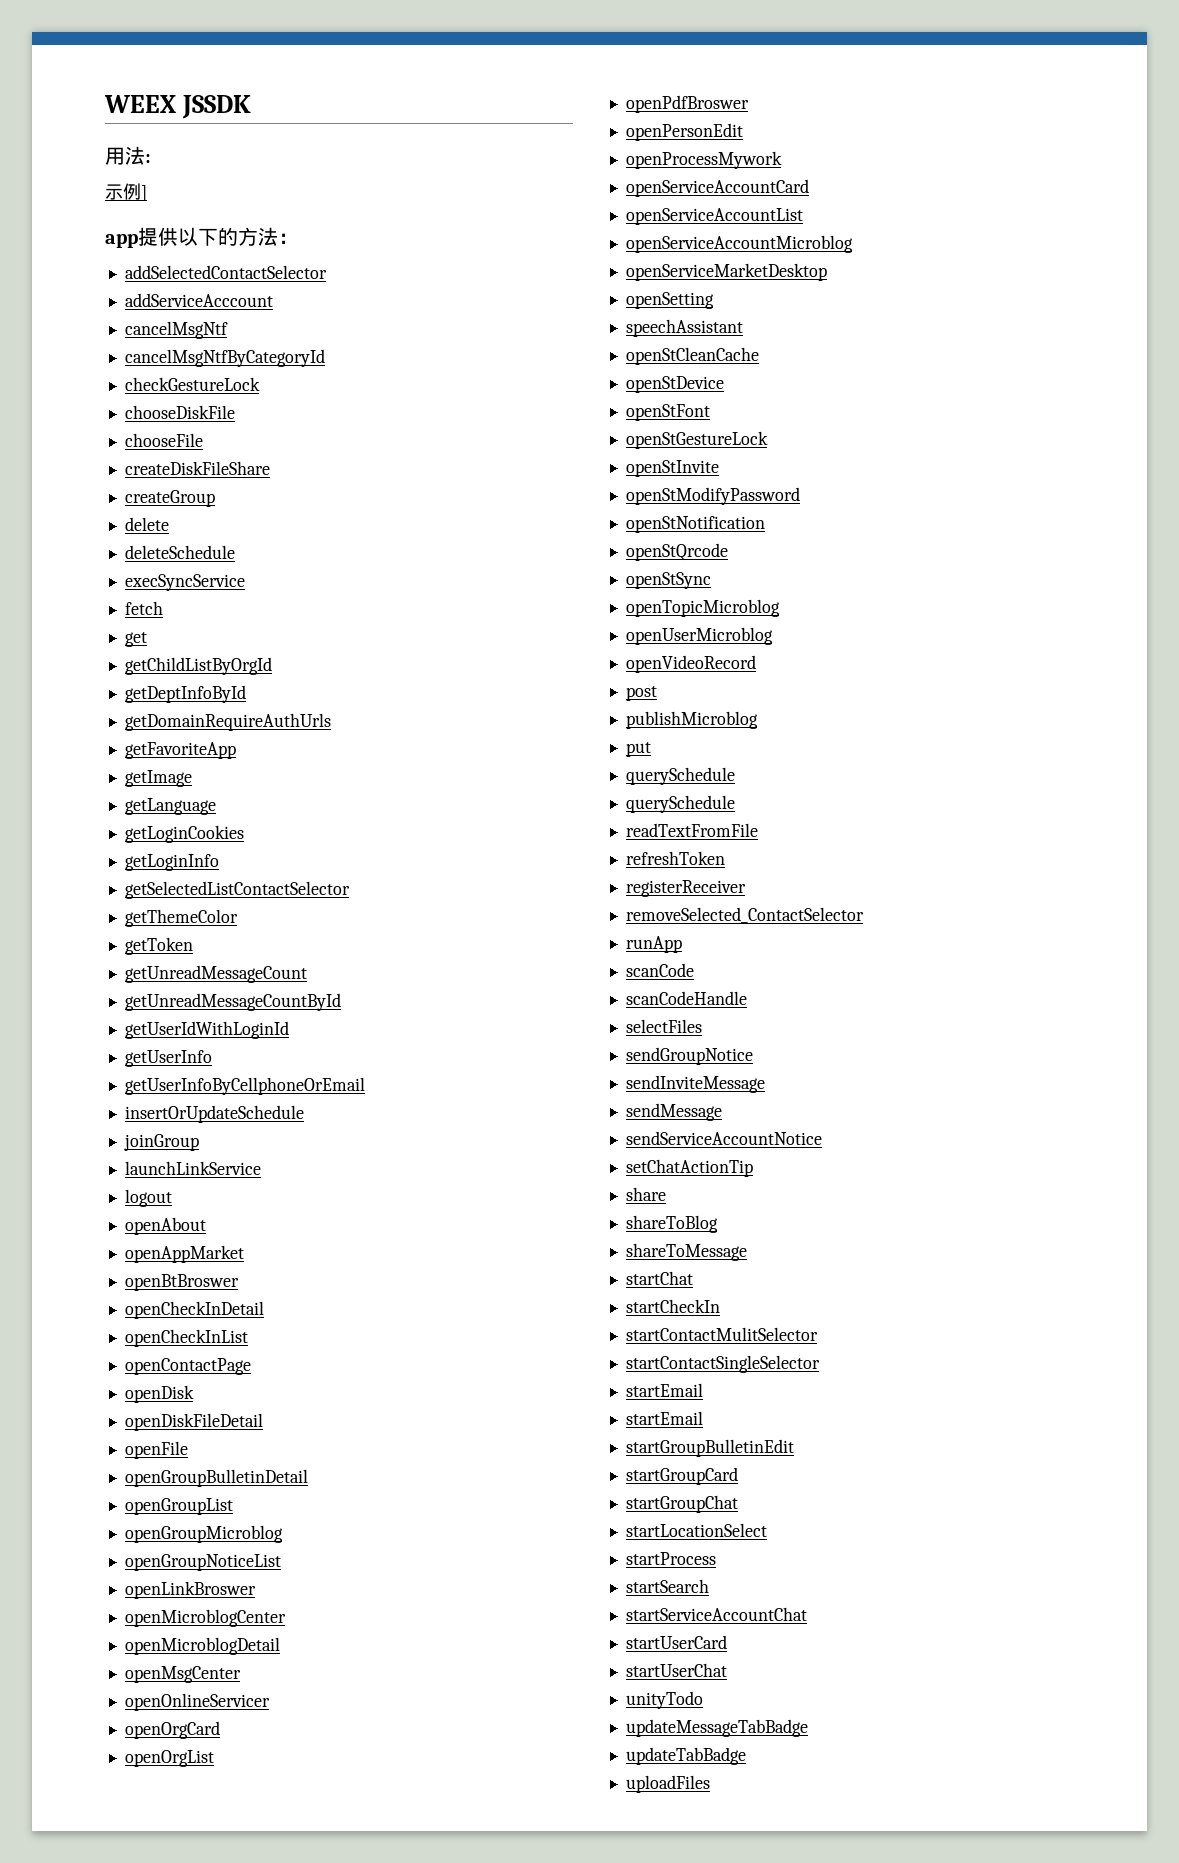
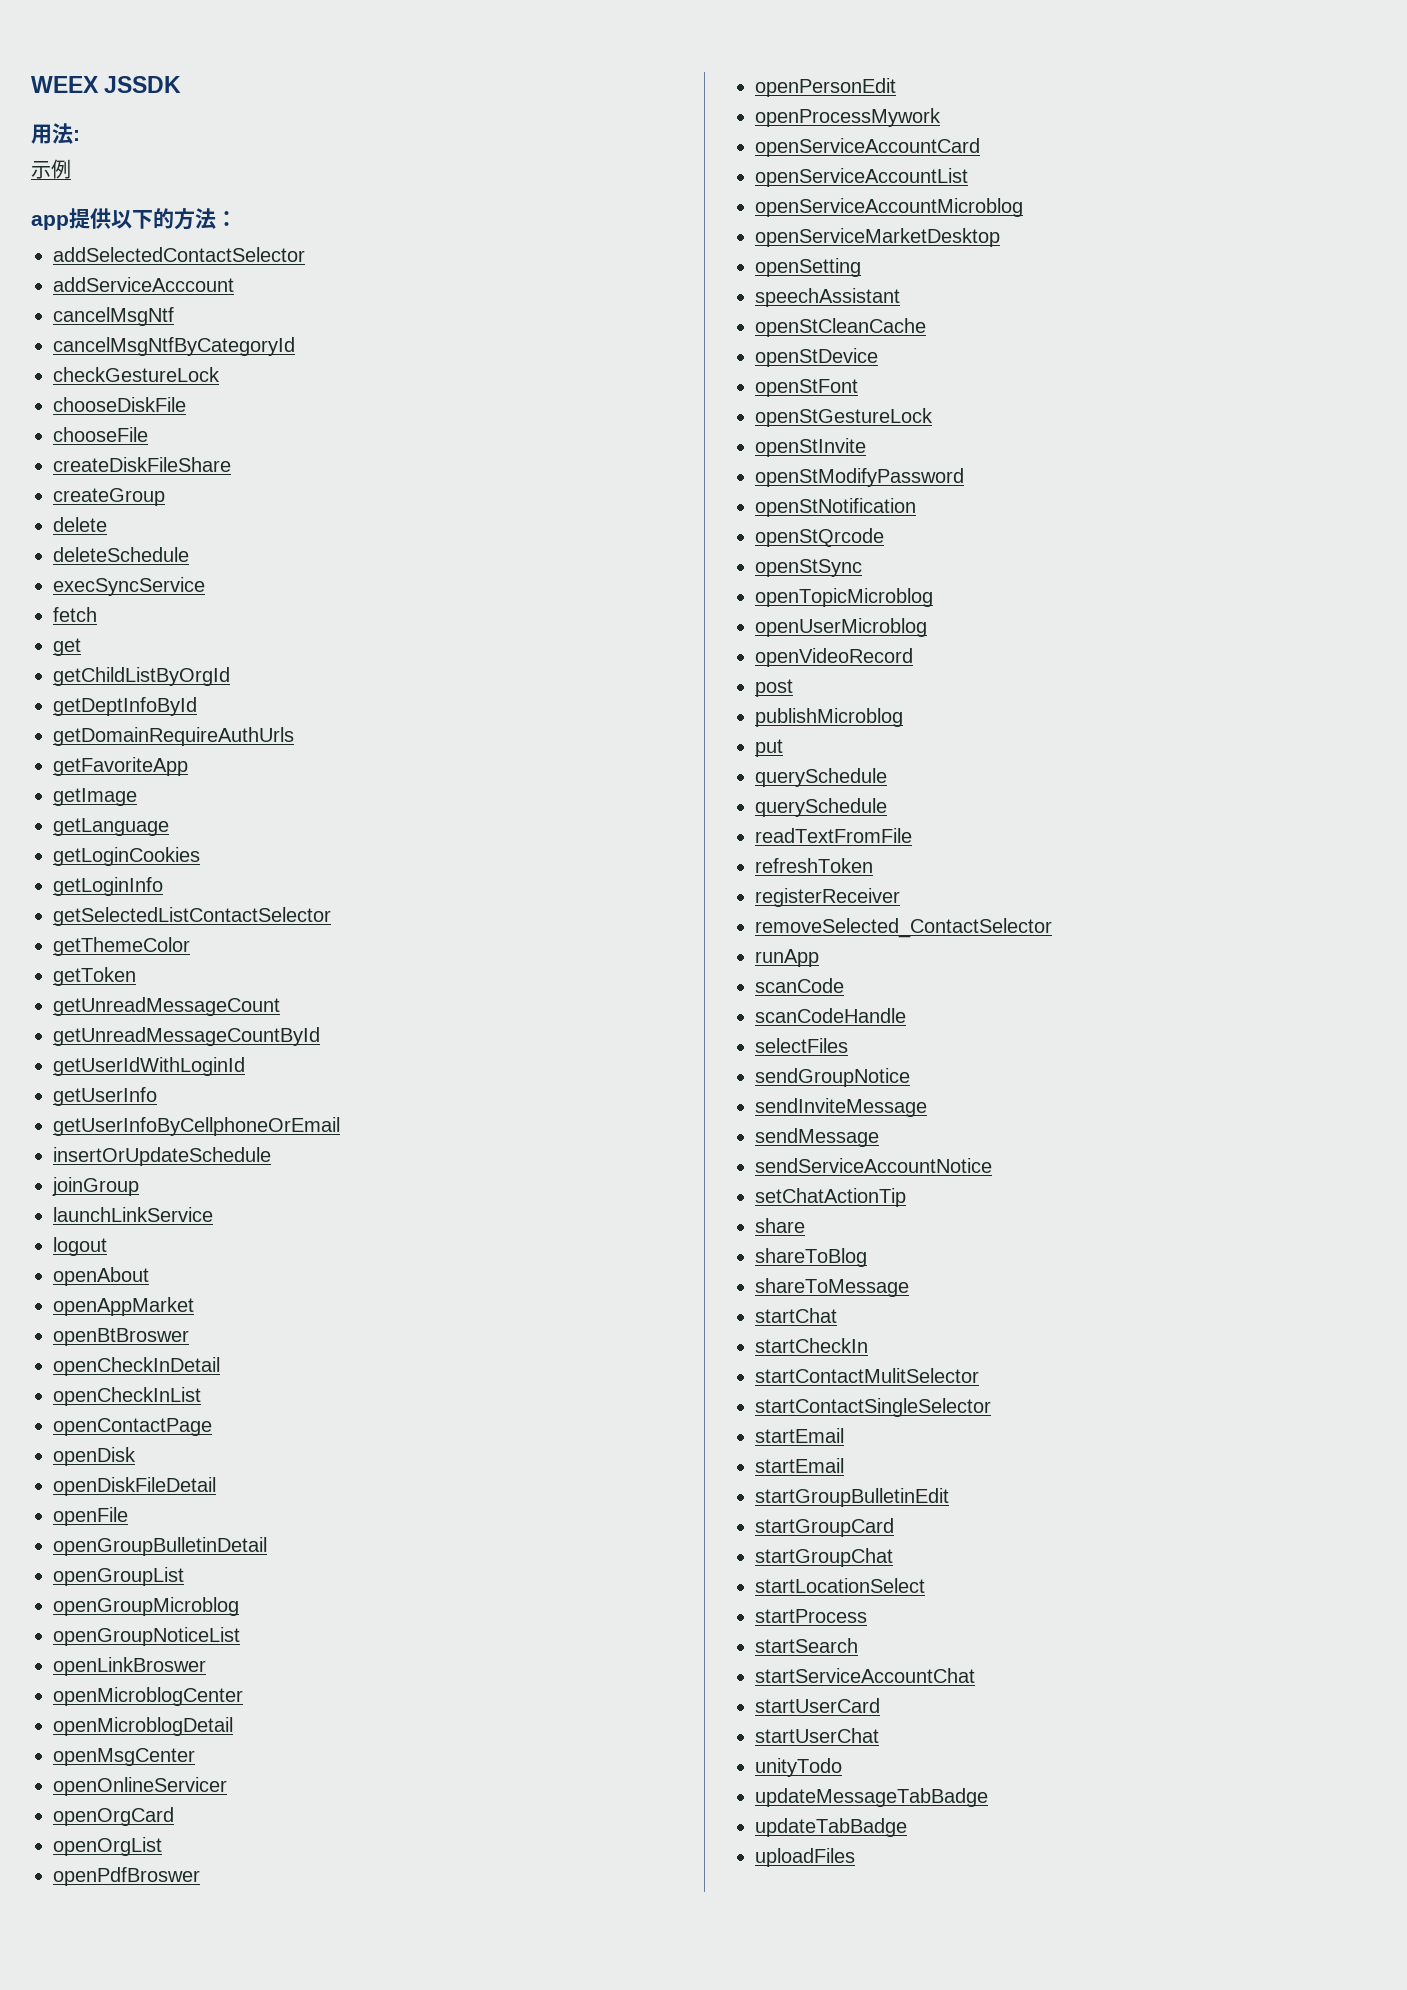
- 示例]
+ 示例

